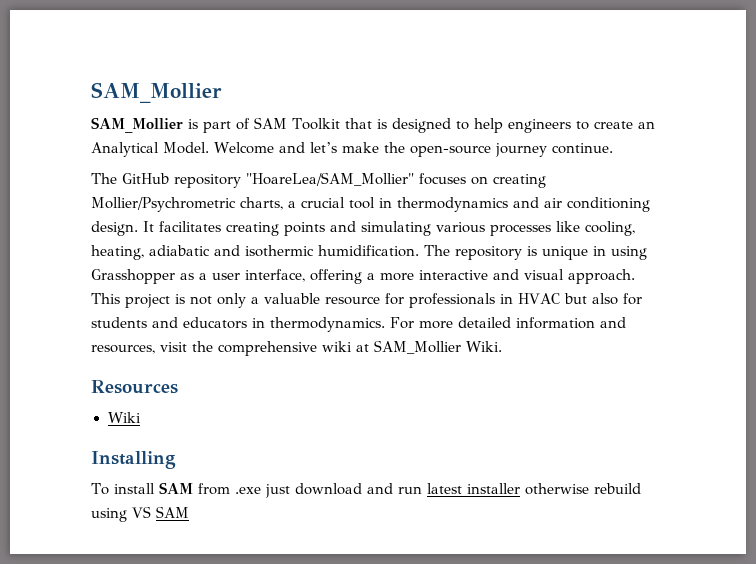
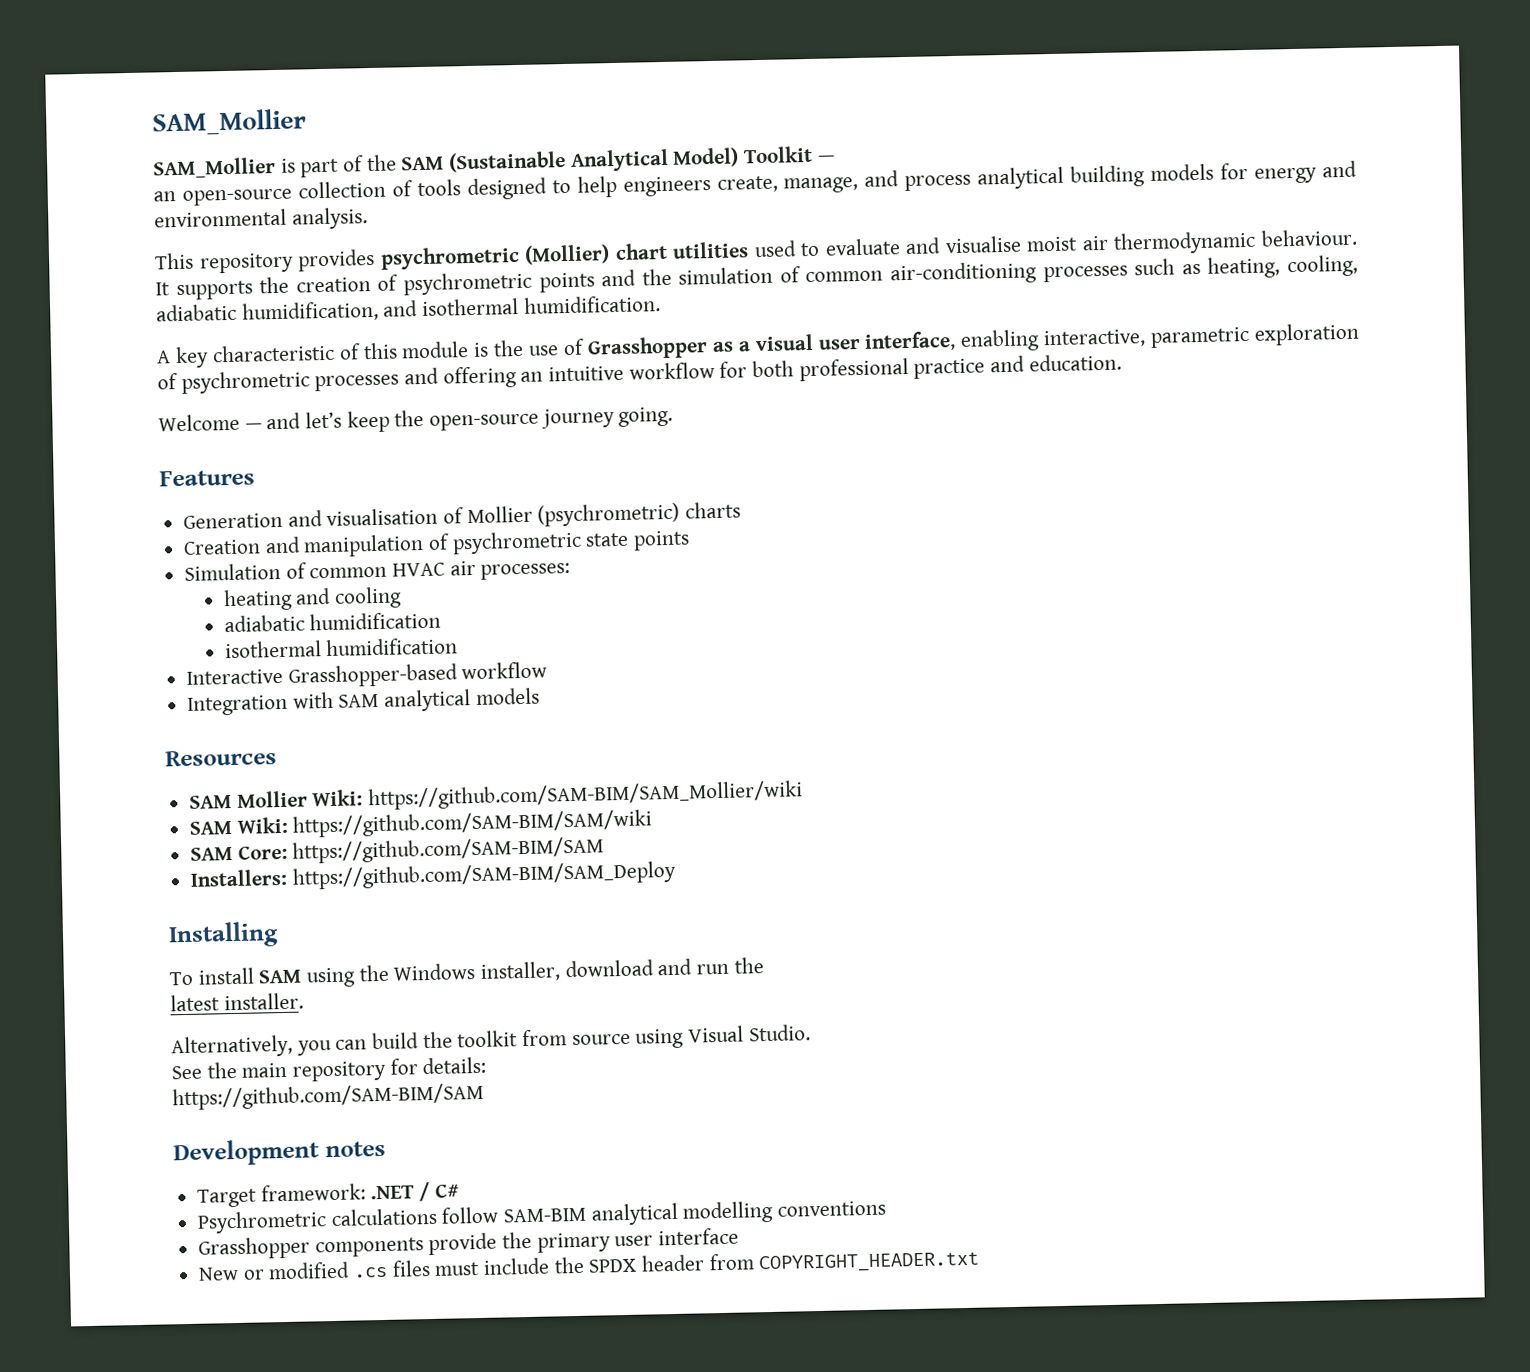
- SAM_Mollier is part of SAM Toolkit that is designed to help engineers to create an Analytical Model. Welcome and let’s make the open-source journey continue.
- The GitHub repository "HoareLea/SAM_Mollier" focuses on creating Mollier/Psychrometric charts, a crucial tool in thermodynamics and air conditioning design. It facilitates creating points and simulating various processes like cooling, heating, adiabatic and isothermic humidification. The repository is unique in using Grasshopper as a user interface, offering a more interactive and visual approach. This project is not only a valuable resource for professionals in HVAC but also for students and educators in thermodynamics. For more detailed information and resources, visit the comprehensive wiki at SAM_Mollier Wiki.
+ SAM_Mollier is part of the SAM (Sustainable Analytical Model) Toolkit —
+ an open-source collection of tools designed to help engineers create, manage, and process analytical building models for energy and environmental analysis.
+ This repository provides psychrometric (Mollier) chart utilities used to evaluate and visualise moist air thermodynamic behaviour. It supports the creation of psychrometric points and the simulation of common air-conditioning processes such as heating, cooling, adiabatic humidification, and isothermal humidification.
+ A key characteristic of this module is the use of Grasshopper as a visual user interface, enabling interactive, parametric exploration of psychrometric processes and offering an intuitive workflow for both professional practice and education.
+ Welcome — and let’s keep the open-source journey going.
+ Features
+ Generation and visualisation of Mollier (psychrometric) charts
+ Creation and manipulation of psychrometric state points
+ Simulation of common HVAC air processes:
+ heating and cooling
+ adiabatic humidification
+ isothermal humidification
+ Interactive Grasshopper-based workflow
+ Integration with SAM analytical models
  Resources
- Wiki
+ SAM Mollier Wiki: https://github.com/SAM-BIM/SAM_Mollier/wiki
+ SAM Wiki: https://github.com/SAM-BIM/SAM/wiki
+ SAM Core: https://github.com/SAM-BIM/SAM
+ Installers: https://github.com/SAM-BIM/SAM_Deploy
  Installing
- To install SAM from .exe just download and run latest installer otherwise rebuild using VS SAM
+ To install SAM using the Windows installer, download and run the
+ latest installer.
+ Alternatively, you can build the toolkit from source using Visual Studio.
+ See the main repository for details:
+ https://github.com/SAM-BIM/SAM
+ Development notes
+ Target framework: .NET / C#
+ Psychrometric calculations follow SAM-BIM analytical modelling conventions
+ Grasshopper components provide the primary user interface
+ New or modified .cs files must include the SPDX header from COPYRIGHT_HEADER.txt

